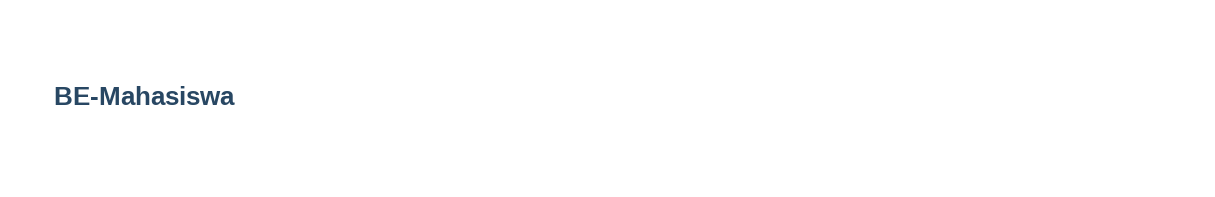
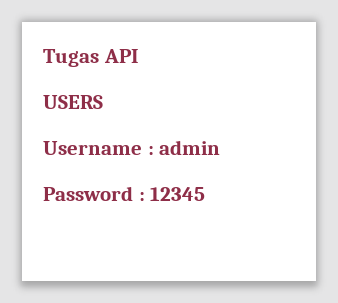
- BE-Mahasiswa
+ Tugas API
+ USERS
+ Username : admin
+ Password : 12345

